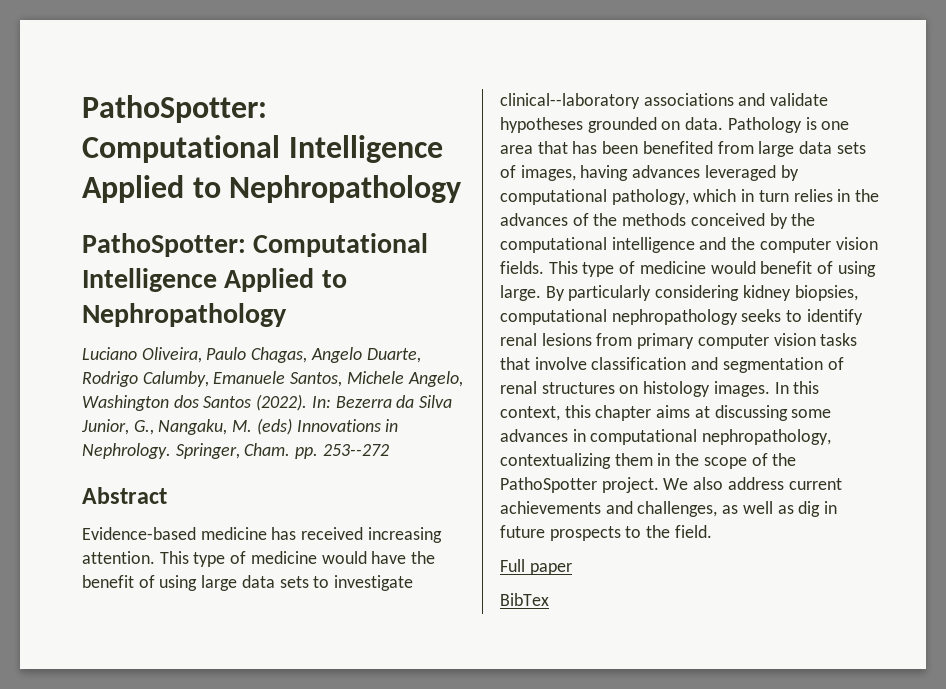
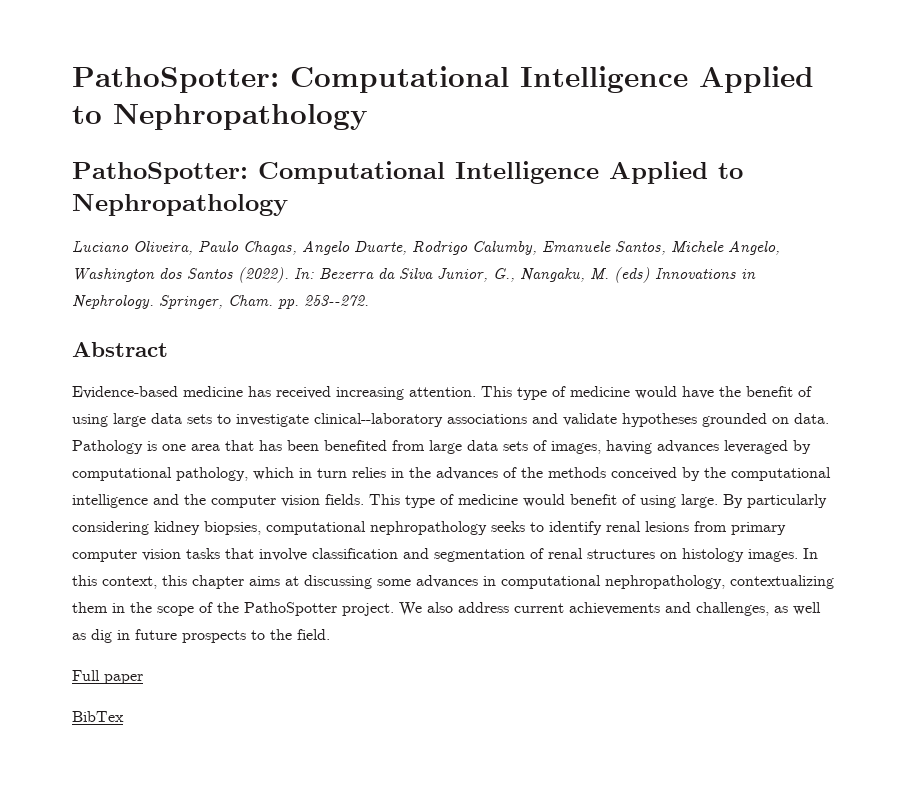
- Springer, Cham. pp. 253--272
+ Springer, Cham. pp. 253--272.

